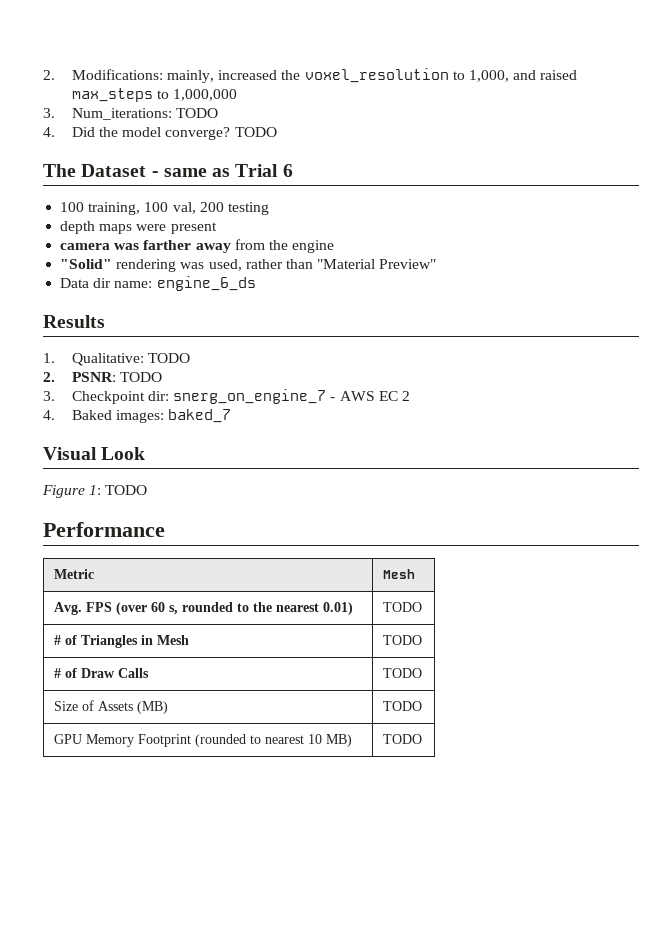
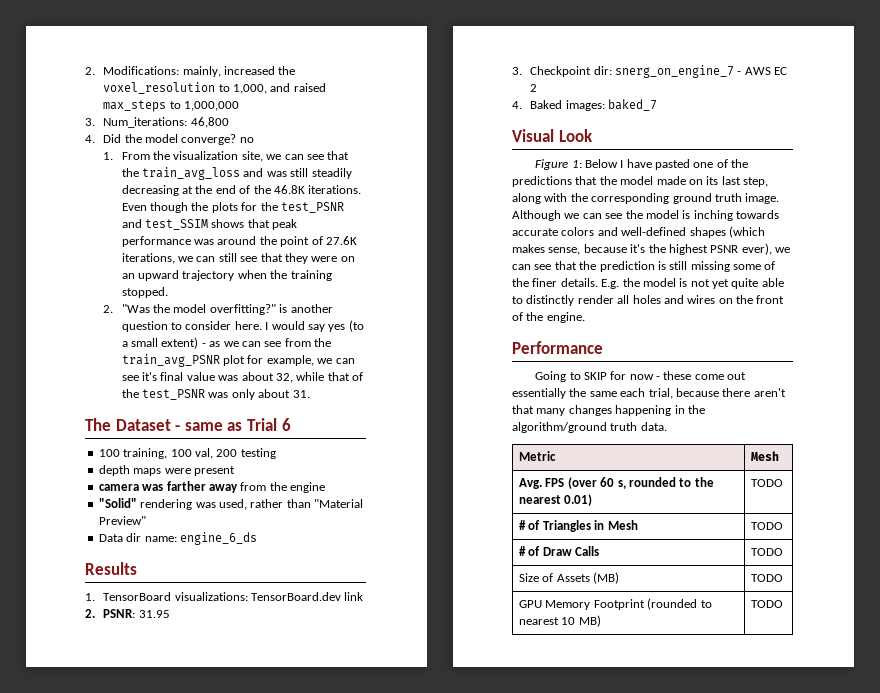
- 3. Num_iterations: TODO
+ 3. Num_iterations: 46,800
- 4. Did the model converge? TODO
+ 4. Did the model converge? no
+ 1. From the visualization site, we can see that the train_avg_loss and was still steadily decreasing at the end of the 46.8K iterations. Even though the plots for the test_PSNR and test_SSIM shows that peak performance was around the point of 27.6K iterations, we can still see that they were on an upward trajectory when the training stopped.
+ 2. "Was the model overfitting?" is another question to consider here. I would say yes (to a small extent) - as we can see from the train_avg_PSNR plot for example, we can see it's final value was about 32, while that of the test_PSNR was only about 31.
- 1. Qualitative: TODO
+ 1. TensorBoard visualizations: TensorBoard.dev link
- 2. PSNR: TODO
+ 2. PSNR: 31.95
- Figure 1: TODO
+ Figure 1: Below I have pasted one of the predictions that the model made on its last step, along with the corresponding ground truth image. Although we can see the model is inching towards accurate colors and well-defined shapes (which makes sense, because it's the highest PSNR ever), we can see that the prediction is still missing some of the finer details. E.g. the model is not yet quite able to distinctly render all holes and wires on the front of the engine.
  Performance
+ Going to SKIP for now - these come out essentially the same each trial, because there aren't that many changes happening in the algorithm/ground truth data.

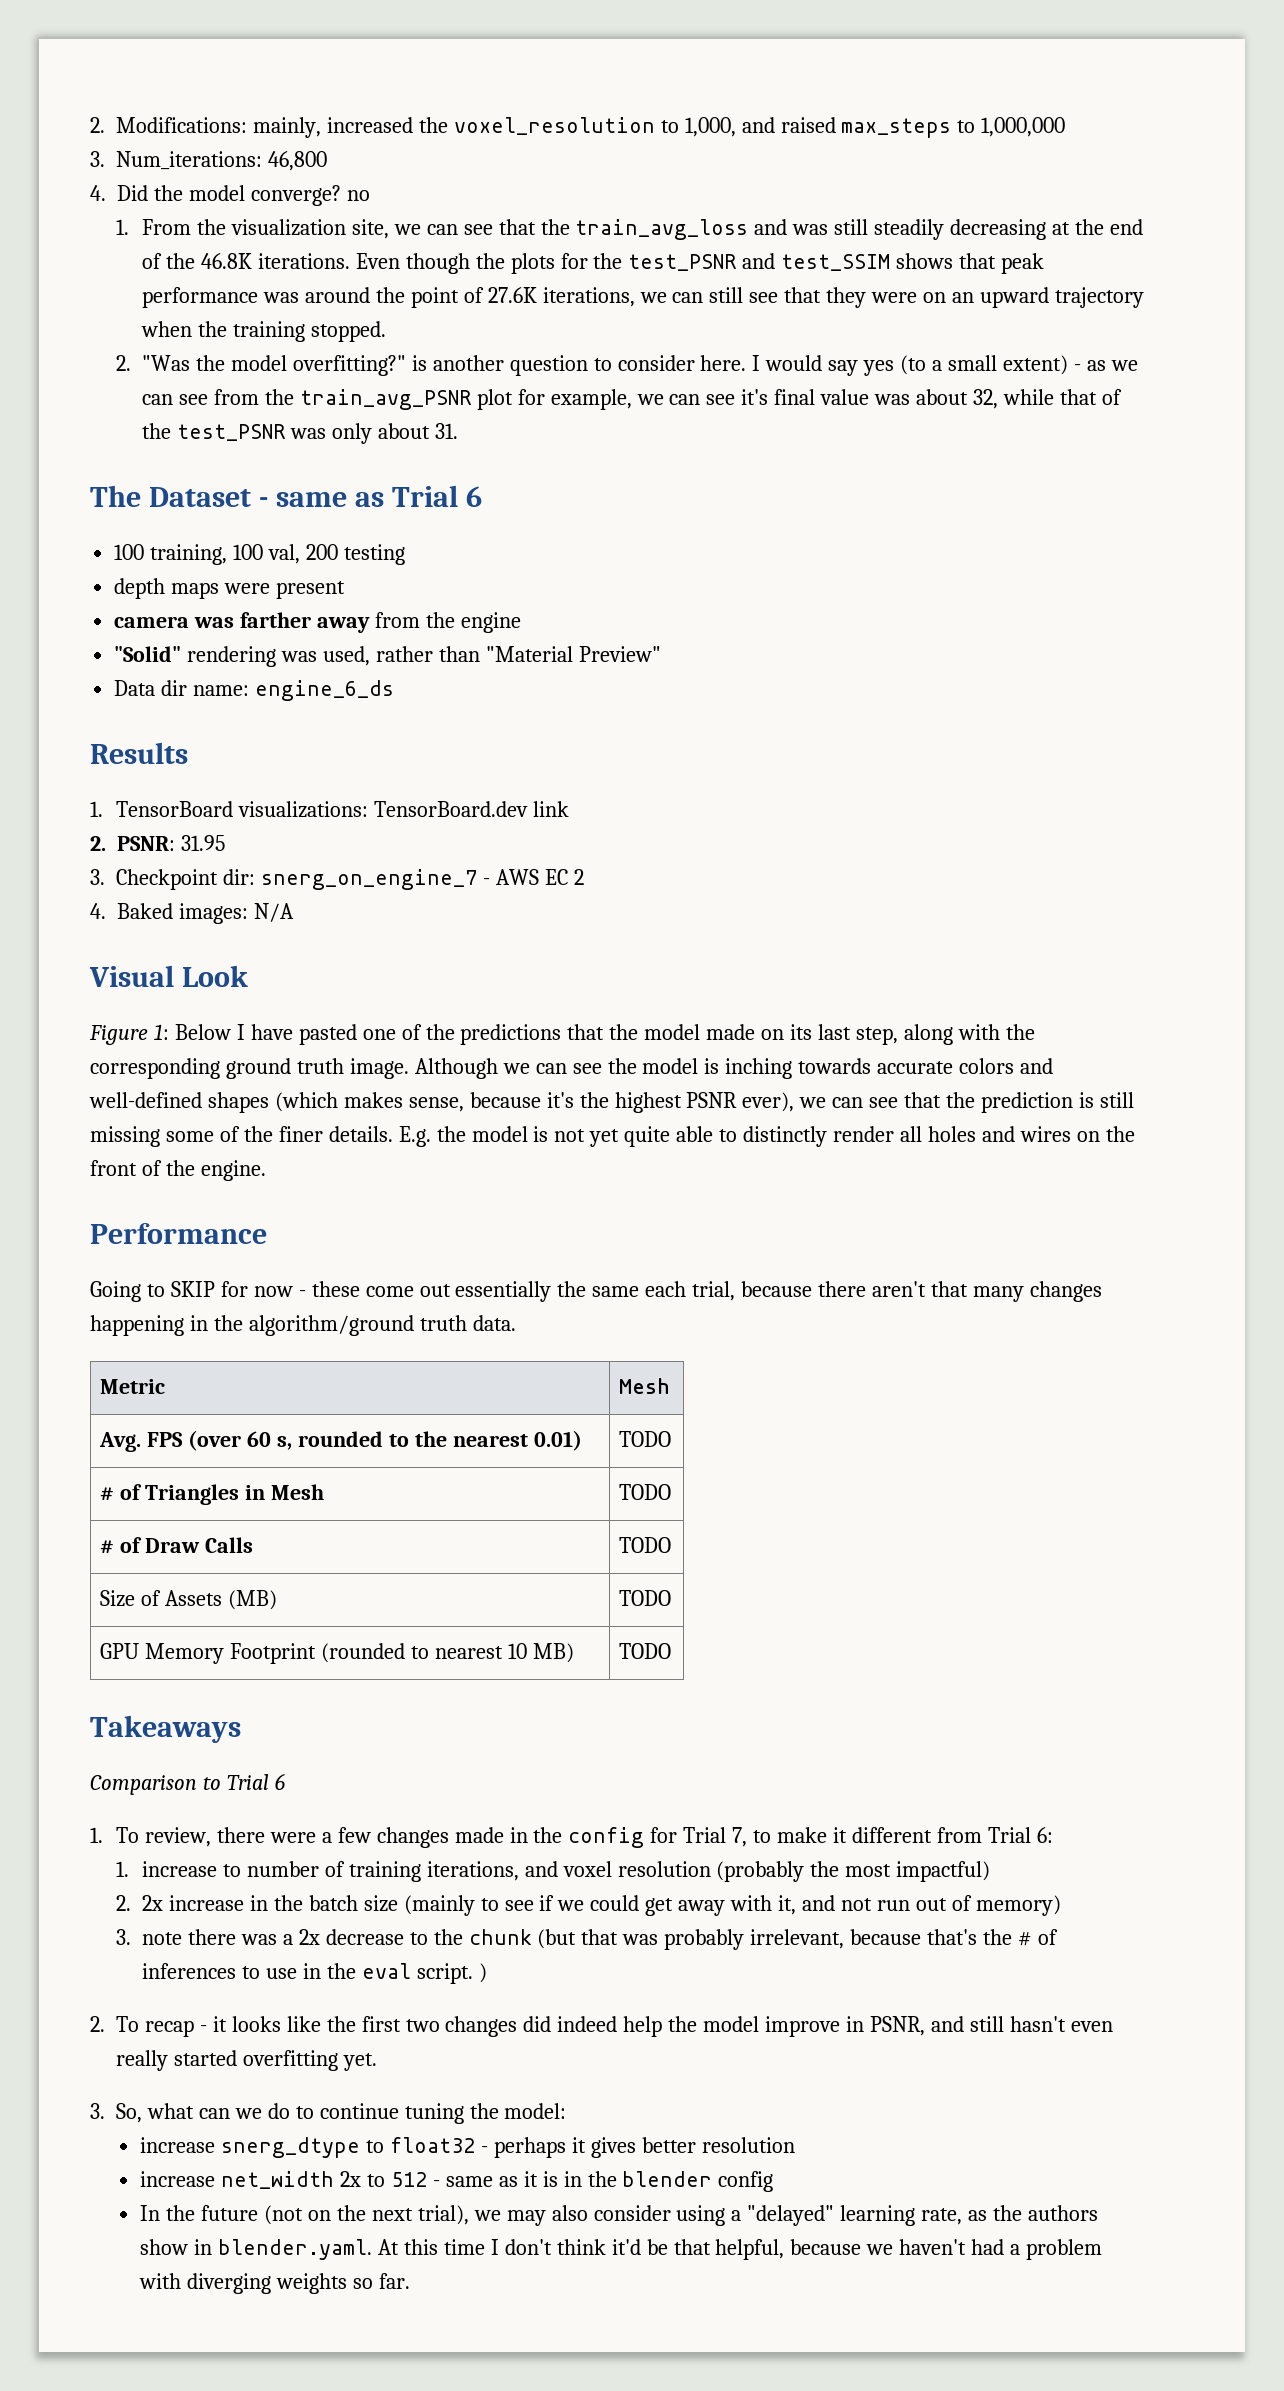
- 4. Baked images: baked_7
+ 4. Baked images: N/A
+ Takeaways
+ Comparison to Trial 6
+ 1. To review, there were a few changes made in the config for Trial 7, to make it different from Trial 6:
+ 1. increase to number of training iterations, and voxel resolution (probably the most impactful)
+ 2. 2x increase in the batch size (mainly to see if we could get away with it, and not run out of memory)
+ 3. note there was a 2x decrease to the chunk (but that was probably irrelevant, because that's the # of inferences to use in the eval script. )
+ 2. To recap - it looks like the first two changes did indeed help the model improve in PSNR, and still hasn't even really started overfitting yet.
+ 3. So, what can we do to continue tuning the model:
+ increase snerg_dtype to float32 - perhaps it gives better resolution
+ increase net_width 2x to 512 - same as it is in the blender config
+ In the future (not on the next trial), we may also consider using a "delayed" learning rate, as the authors show in blender.yaml. At this time I don't think it'd be that helpful, because we haven't had a problem with diverging weights so far.

